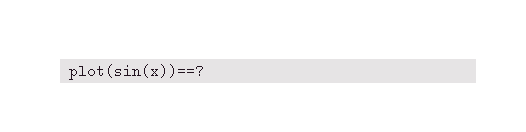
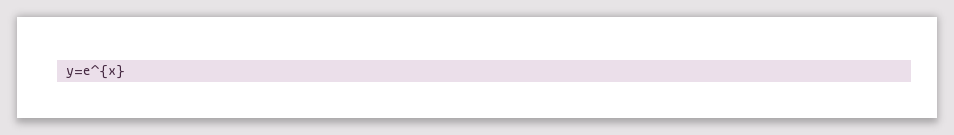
- plot(sin(x))==?
+ y=e^{x}

